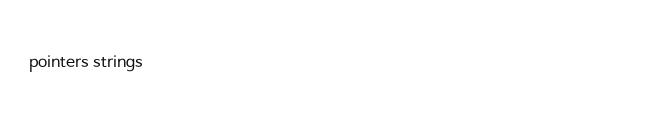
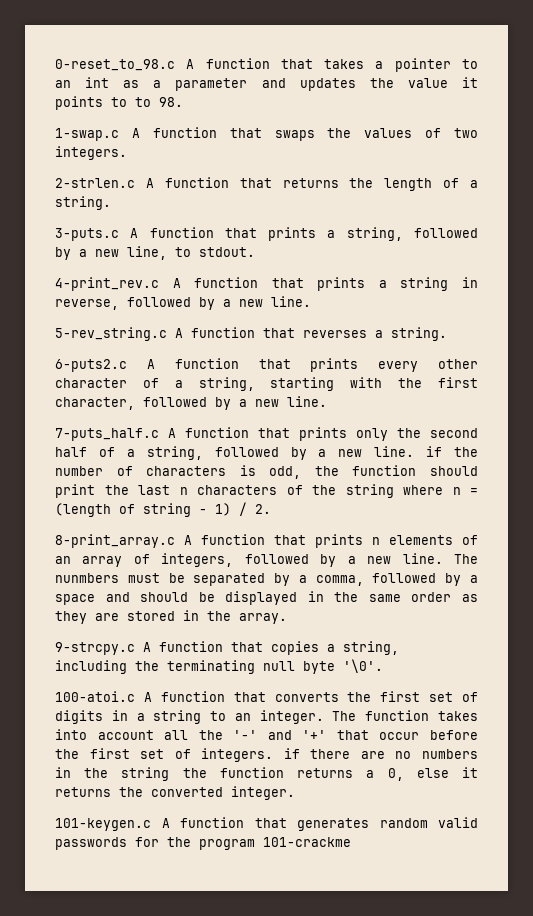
- pointers strings
+ 0-reset_to_98.c A function that takes a pointer to an int as a parameter and updates the value it points to to 98.
+ 1-swap.c A function that swaps the values of two integers.
+ 2-strlen.c A function that returns the length of a string.
+ 3-puts.c A function that prints a string, followed by a new line, to stdout.
+ 4-print_rev.c A function that prints a string in reverse, followed by a new line.
+ 5-rev_string.c A function that reverses a string.
+ 6-puts2.c A function that prints every other character of a string, starting with the first character, followed by a new line.
+ 7-puts_half.c A function that prints only the second half of a string, followed by a new line. if the number of characters is odd, the function should print the last n characters of the string where n = (length of string - 1) / 2.
+ 8-print_array.c A function that prints n elements of an array of integers, followed by a new line. The nunmbers must be separated by a comma, followed by a space and should be displayed in the same order as they are stored in the array.
+ 9-strcpy.c A function that copies a string, including the terminating null byte '\0'.
+ 100-atoi.c A function that converts the first set of digits in a string to an integer. The function takes into account all the '-' and '+' that occur before the first set of integers. if there are no numbers in the string the function returns a 0, else it returns the converted integer.
+ 101-keygen.c A function that generates random valid passwords for the program 101-crackme

